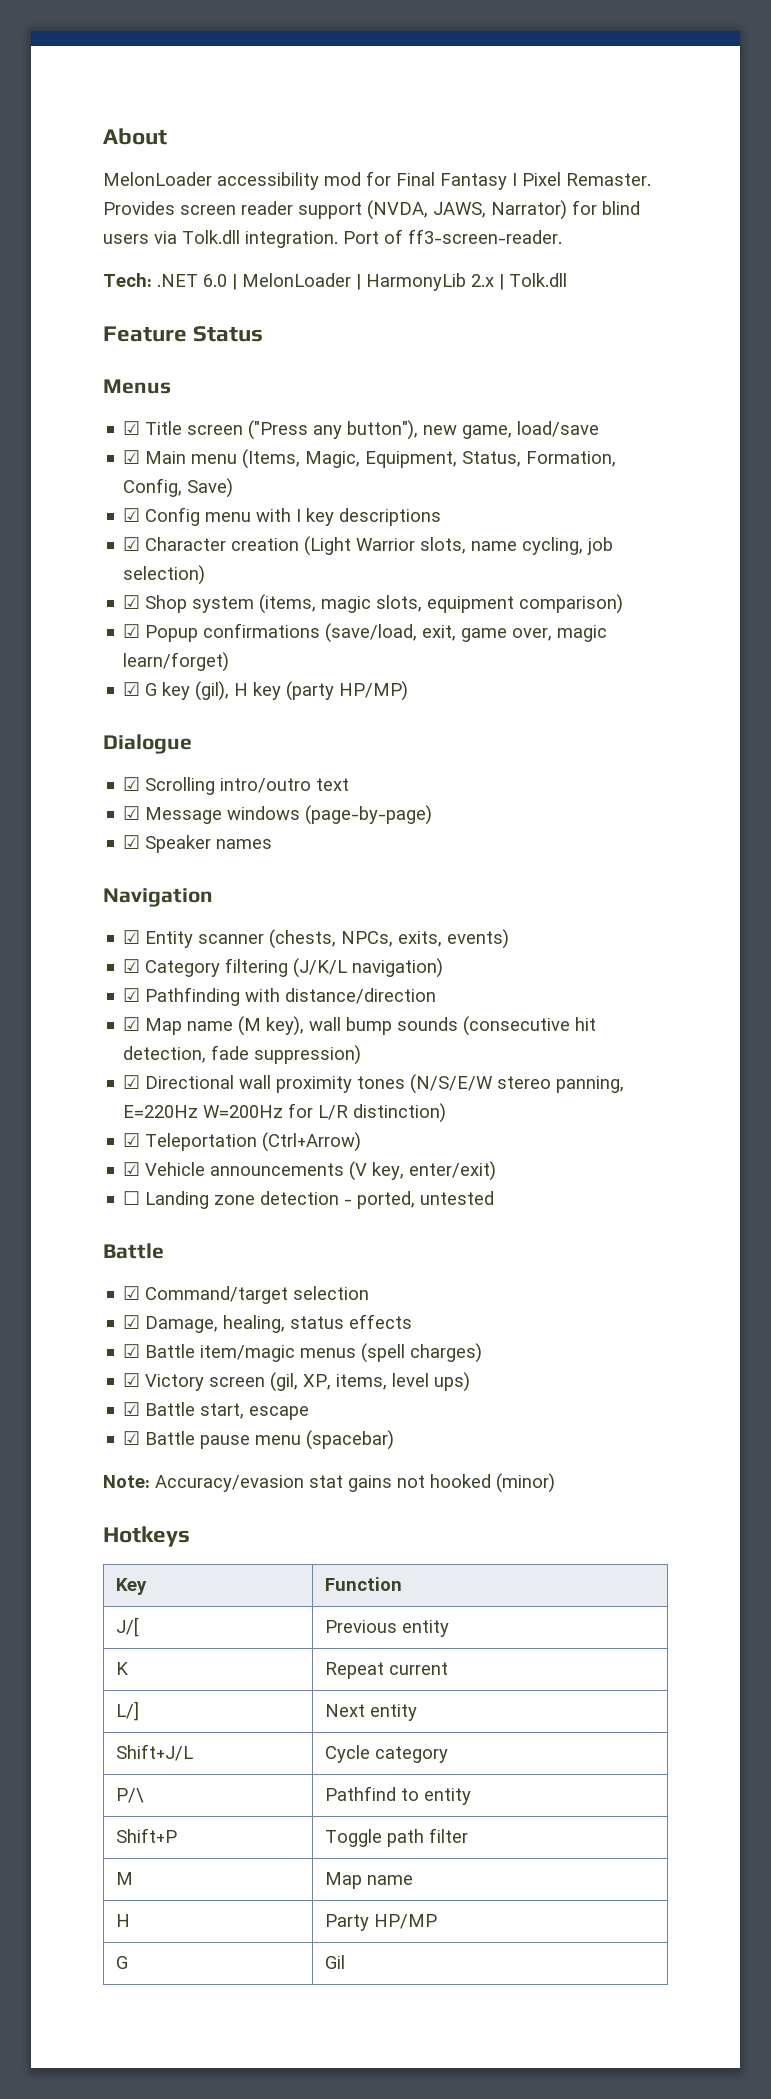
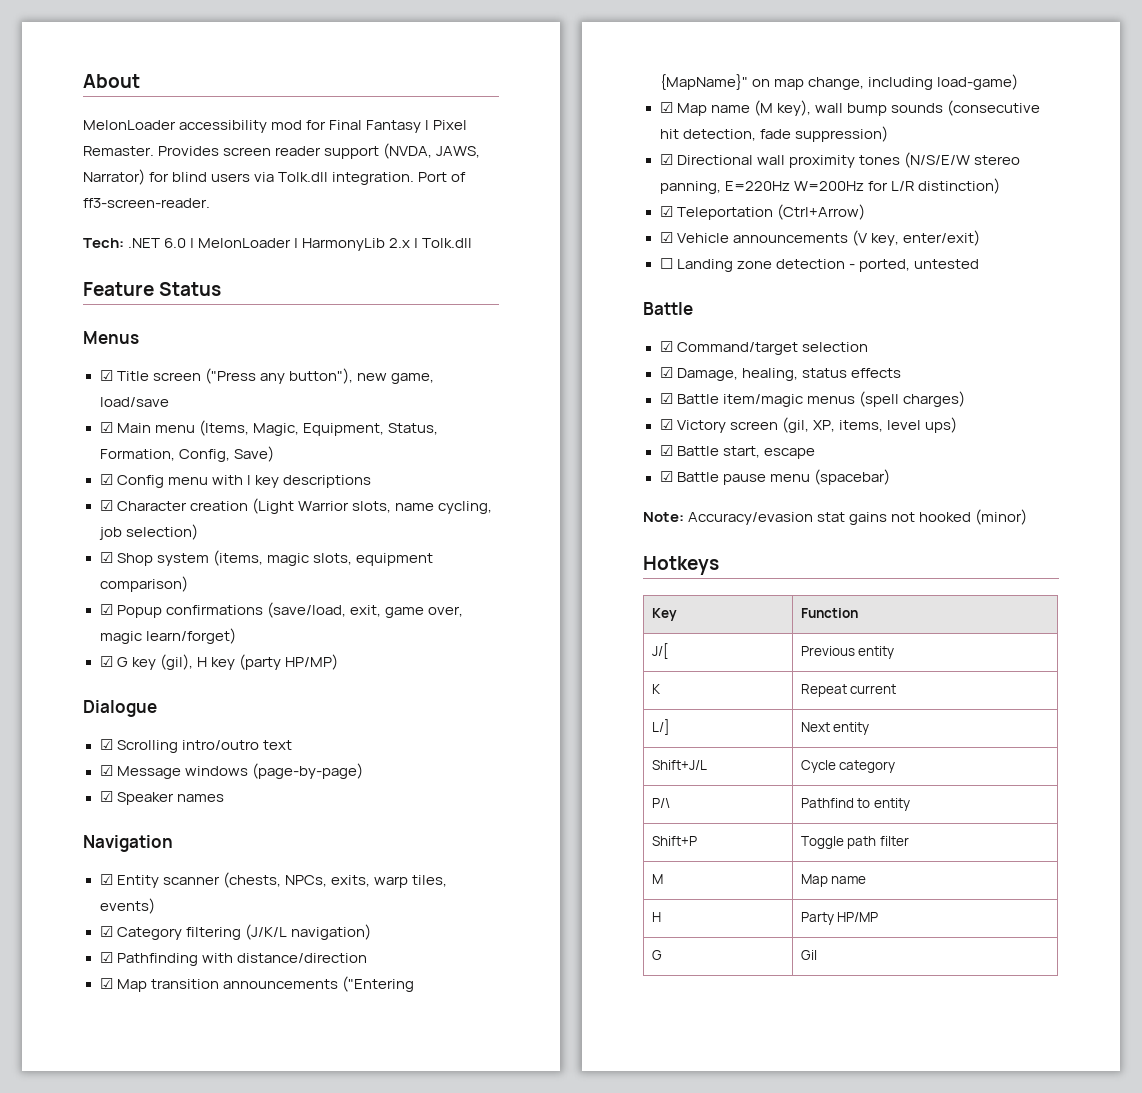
- ☑ Entity scanner (chests, NPCs, exits, events)
+ ☑ Entity scanner (chests, NPCs, exits, warp tiles, events)
+ ☑ Map transition announcements ("Entering {MapName}" on map change, including load-game)

